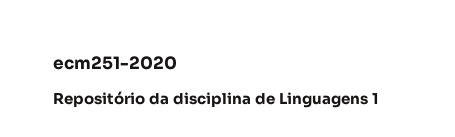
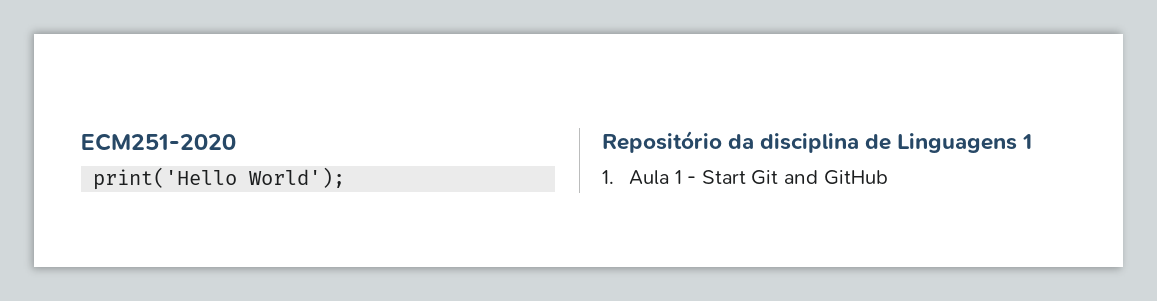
- ecm251-2020
+ ECM251-2020
+ print('Hello World');
+ 1. Aula 1 - Start Git and GitHub

